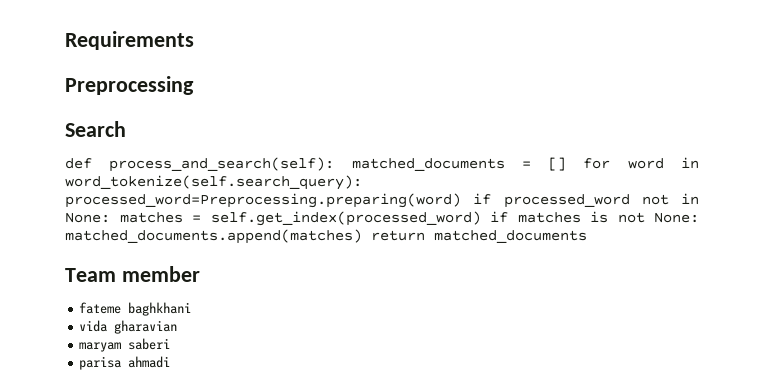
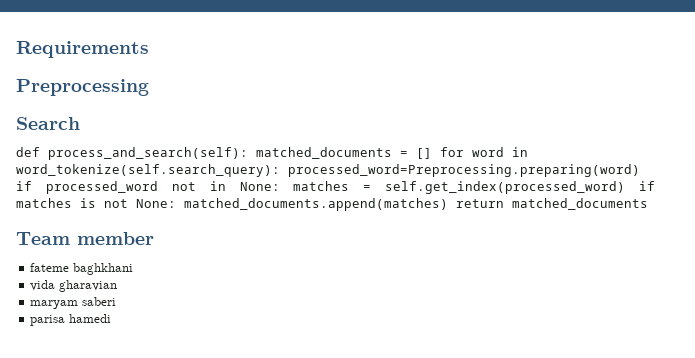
- parisa ahmadi
+ parisa hamedi

